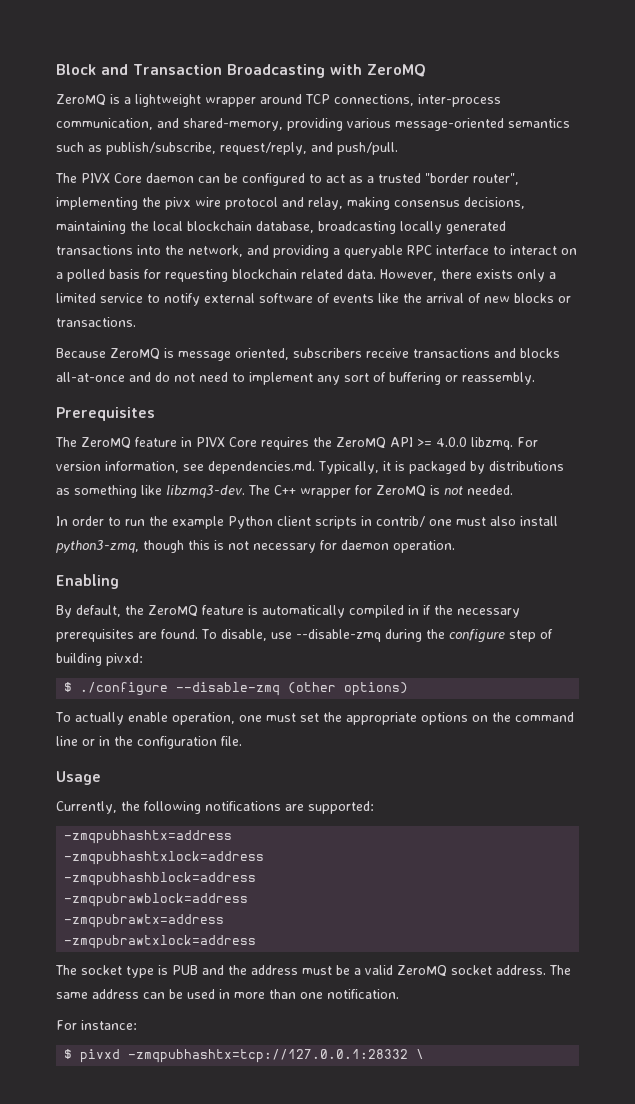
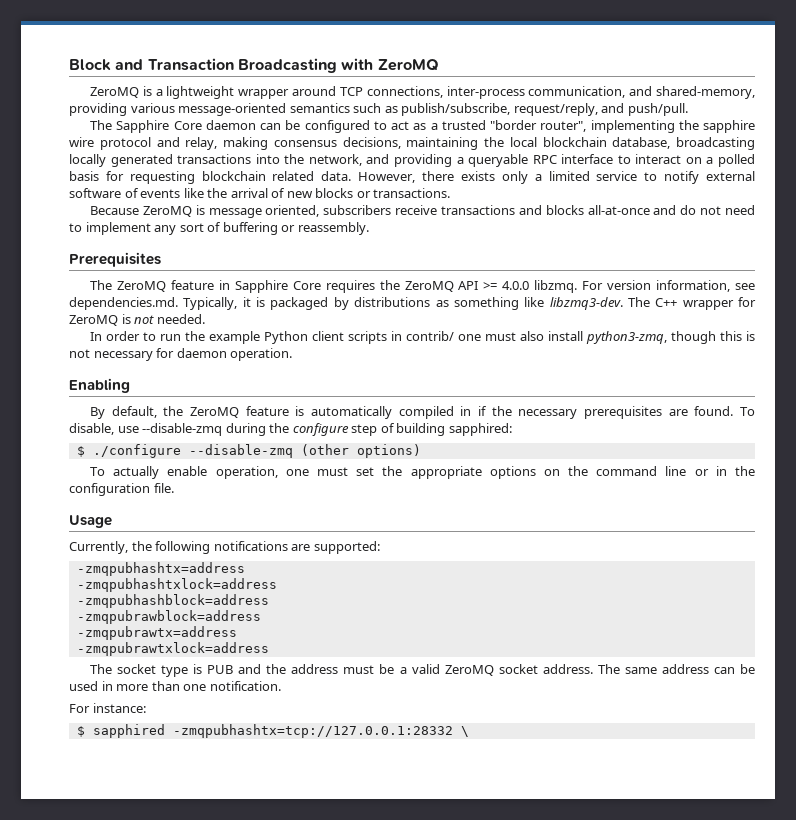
- The PIVX Core daemon can be configured to act as a trusted "border router", implementing the pivx wire protocol and relay, making consensus decisions, maintaining the local blockchain database, broadcasting locally generated transactions into the network, and providing a queryable RPC interface to interact on a polled basis for requesting blockchain related data.
+ The Sapphire Core daemon can be configured to act as a trusted "border router", implementing the sapphire wire protocol and relay, making consensus decisions, maintaining the local blockchain database, broadcasting locally generated transactions into the network, and providing a queryable RPC interface to interact on a polled basis for requesting blockchain related data.
- The ZeroMQ feature in PIVX Core requires the ZeroMQ API >= 4.0.0 libzmq.
+ The ZeroMQ feature in Sapphire Core requires the ZeroMQ API >= 4.0.0 libzmq.
- To disable, use --disable-zmq during the configure step of building pivxd:
+ To disable, use --disable-zmq during the configure step of building sapphired:
- $ pivxd -zmqpubhashtx=tcp://127.0.0.1:28332 \
+ $ sapphired -zmqpubhashtx=tcp://127.0.0.1:28332 \

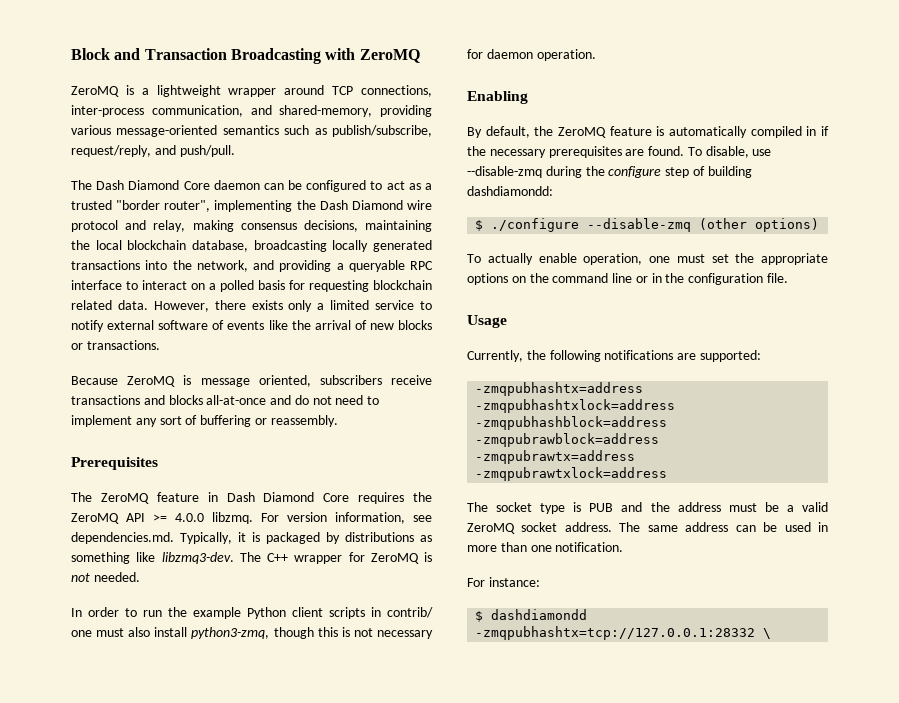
- The Sapphire Core daemon can be configured to act as a trusted "border router", implementing the sapphire wire protocol and relay, making consensus decisions, maintaining the local blockchain database, broadcasting locally generated transactions into the network, and providing a queryable RPC interface to interact on a polled basis for requesting blockchain related data.
+ The Dash Diamond Core daemon can be configured to act as a trusted "border router", implementing the Dash Diamond wire protocol and relay, making consensus decisions, maintaining the local blockchain database, broadcasting locally generated transactions into the network, and providing a queryable RPC interface to interact on a polled basis for requesting blockchain related data.
- The ZeroMQ feature in Sapphire Core requires the ZeroMQ API >= 4.0.0 libzmq.
+ The ZeroMQ feature in Dash Diamond Core requires the ZeroMQ API >= 4.0.0 libzmq.
- To disable, use --disable-zmq during the configure step of building sapphired:
+ To disable, use --disable-zmq during the configure step of building dashdiamondd:
- $ sapphired -zmqpubhashtx=tcp://127.0.0.1:28332 \
+ $ dashdiamondd -zmqpubhashtx=tcp://127.0.0.1:28332 \

